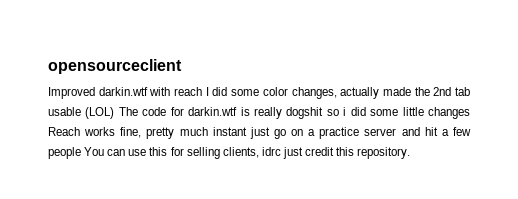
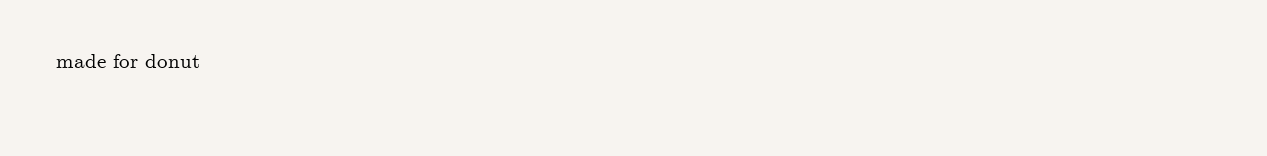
- opensourceclient
- Improved darkin.wtf with reach I did some color changes, actually made the 2nd tab usable (LOL) The code for darkin.wtf is really dogshit so i did some little changes Reach works fine, pretty much instant just go on a practice server and hit a few people You can use this for selling clients, idrc just credit this repository.
+ made for donut

